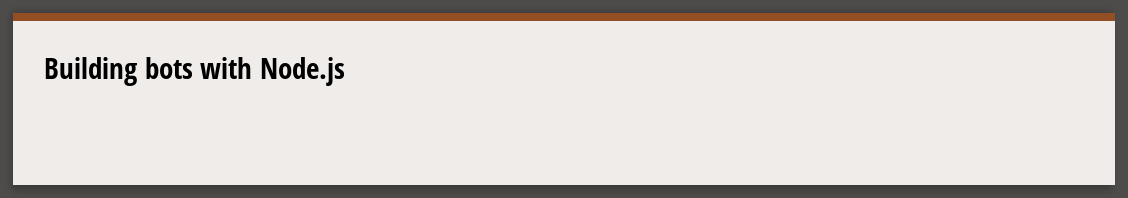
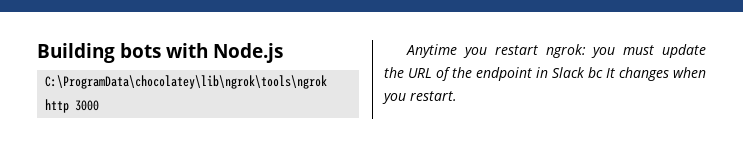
+ C:\ProgramData\chocolatey\lib\ngrok\tools\ngrok http 3000
+ Anytime you restart ngrok: you must update the URL of the endpoint in Slack bc It changes when you restart.

